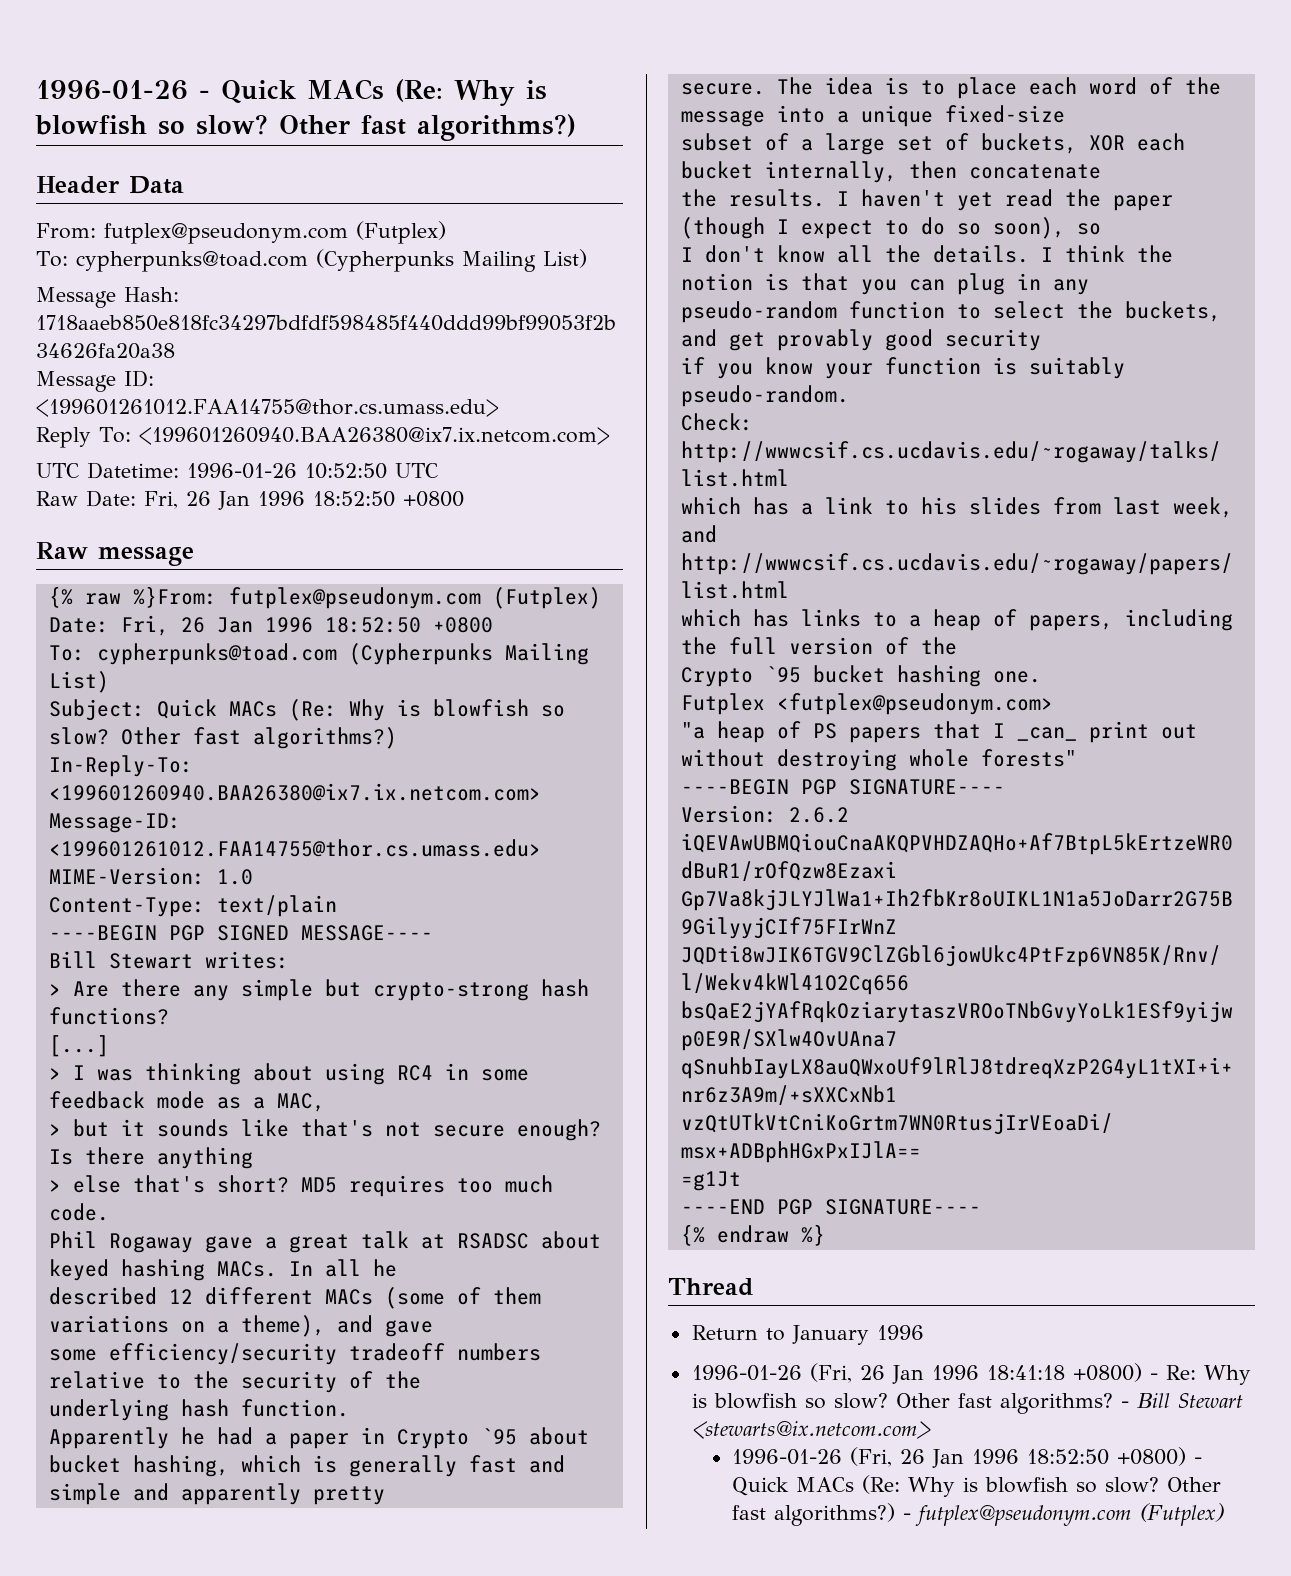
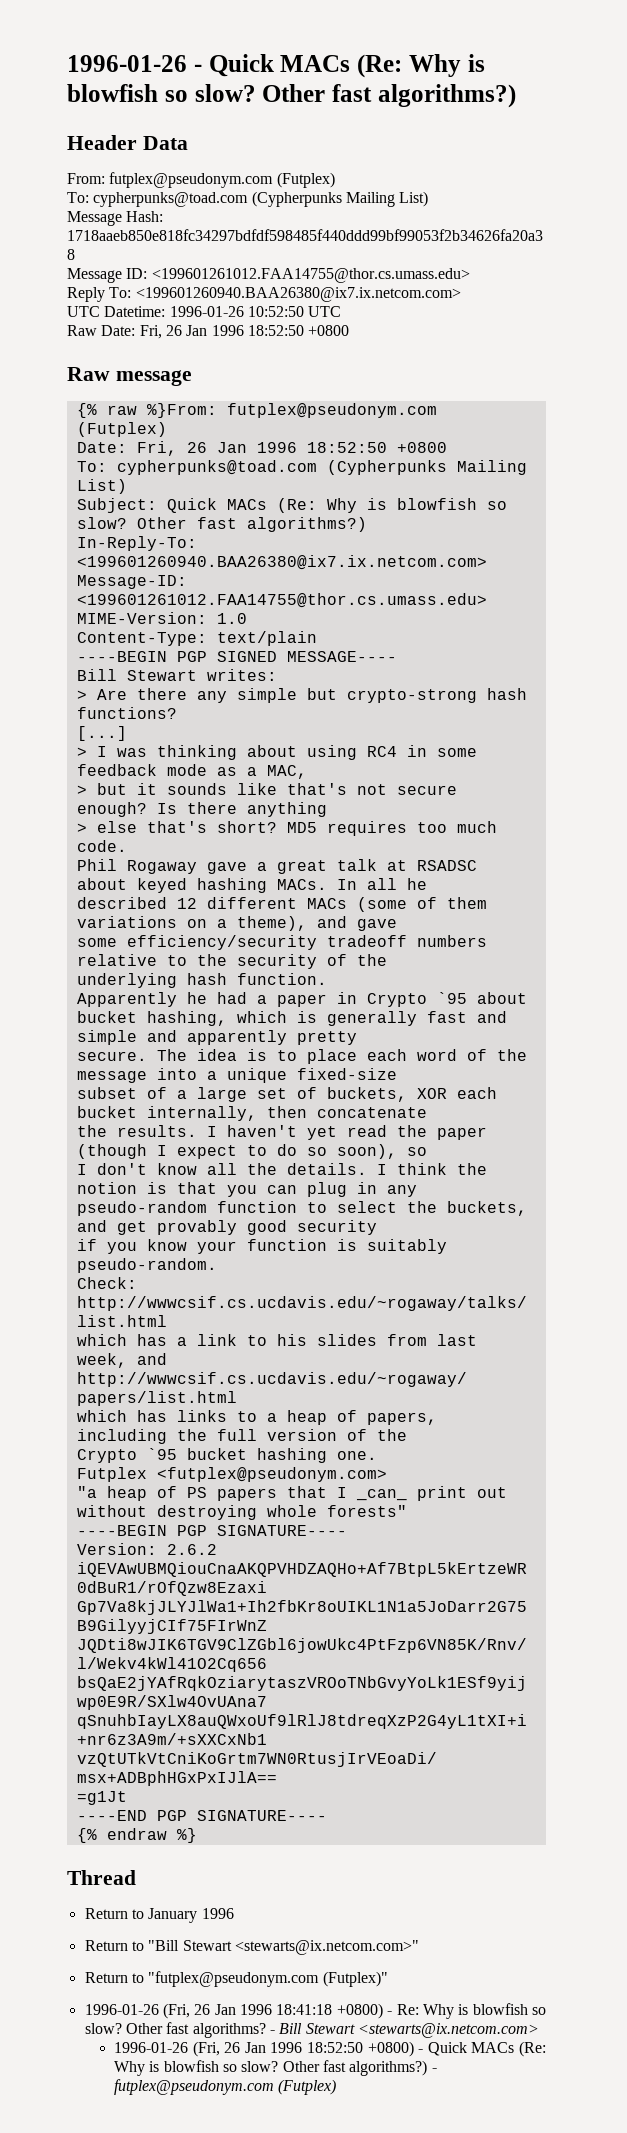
+ Return to "Bill Stewart <stewarts@ix.netcom.com>"
+ Return to "futplex@pseudonym.com (Futplex)"

